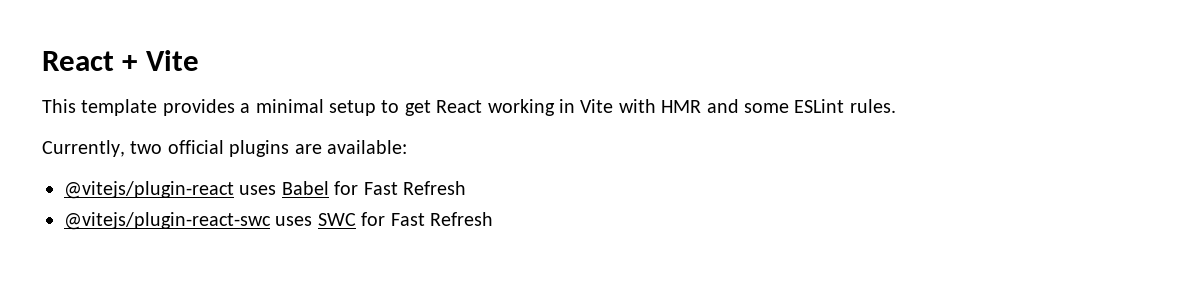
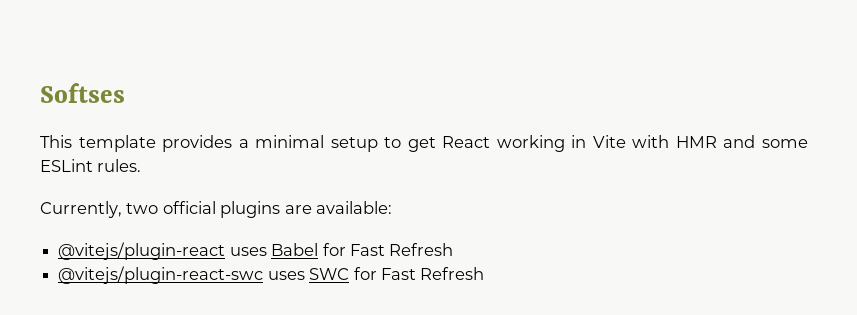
- React + Vite
+ Softses

